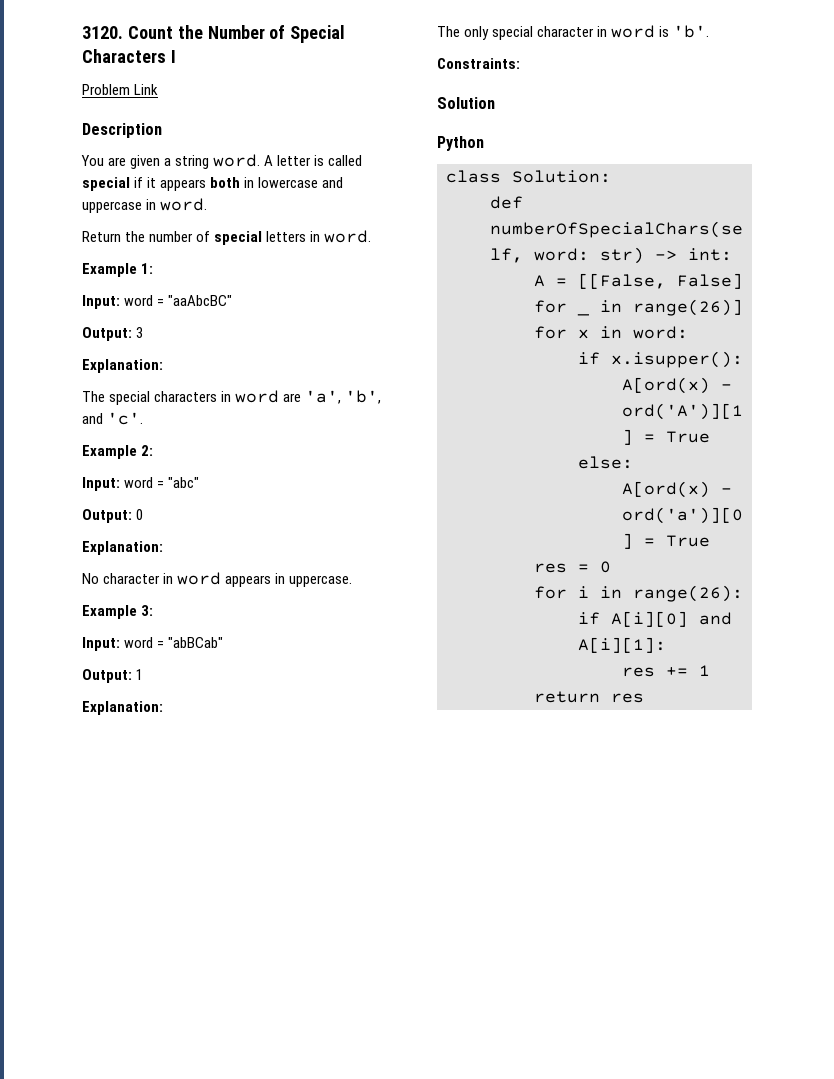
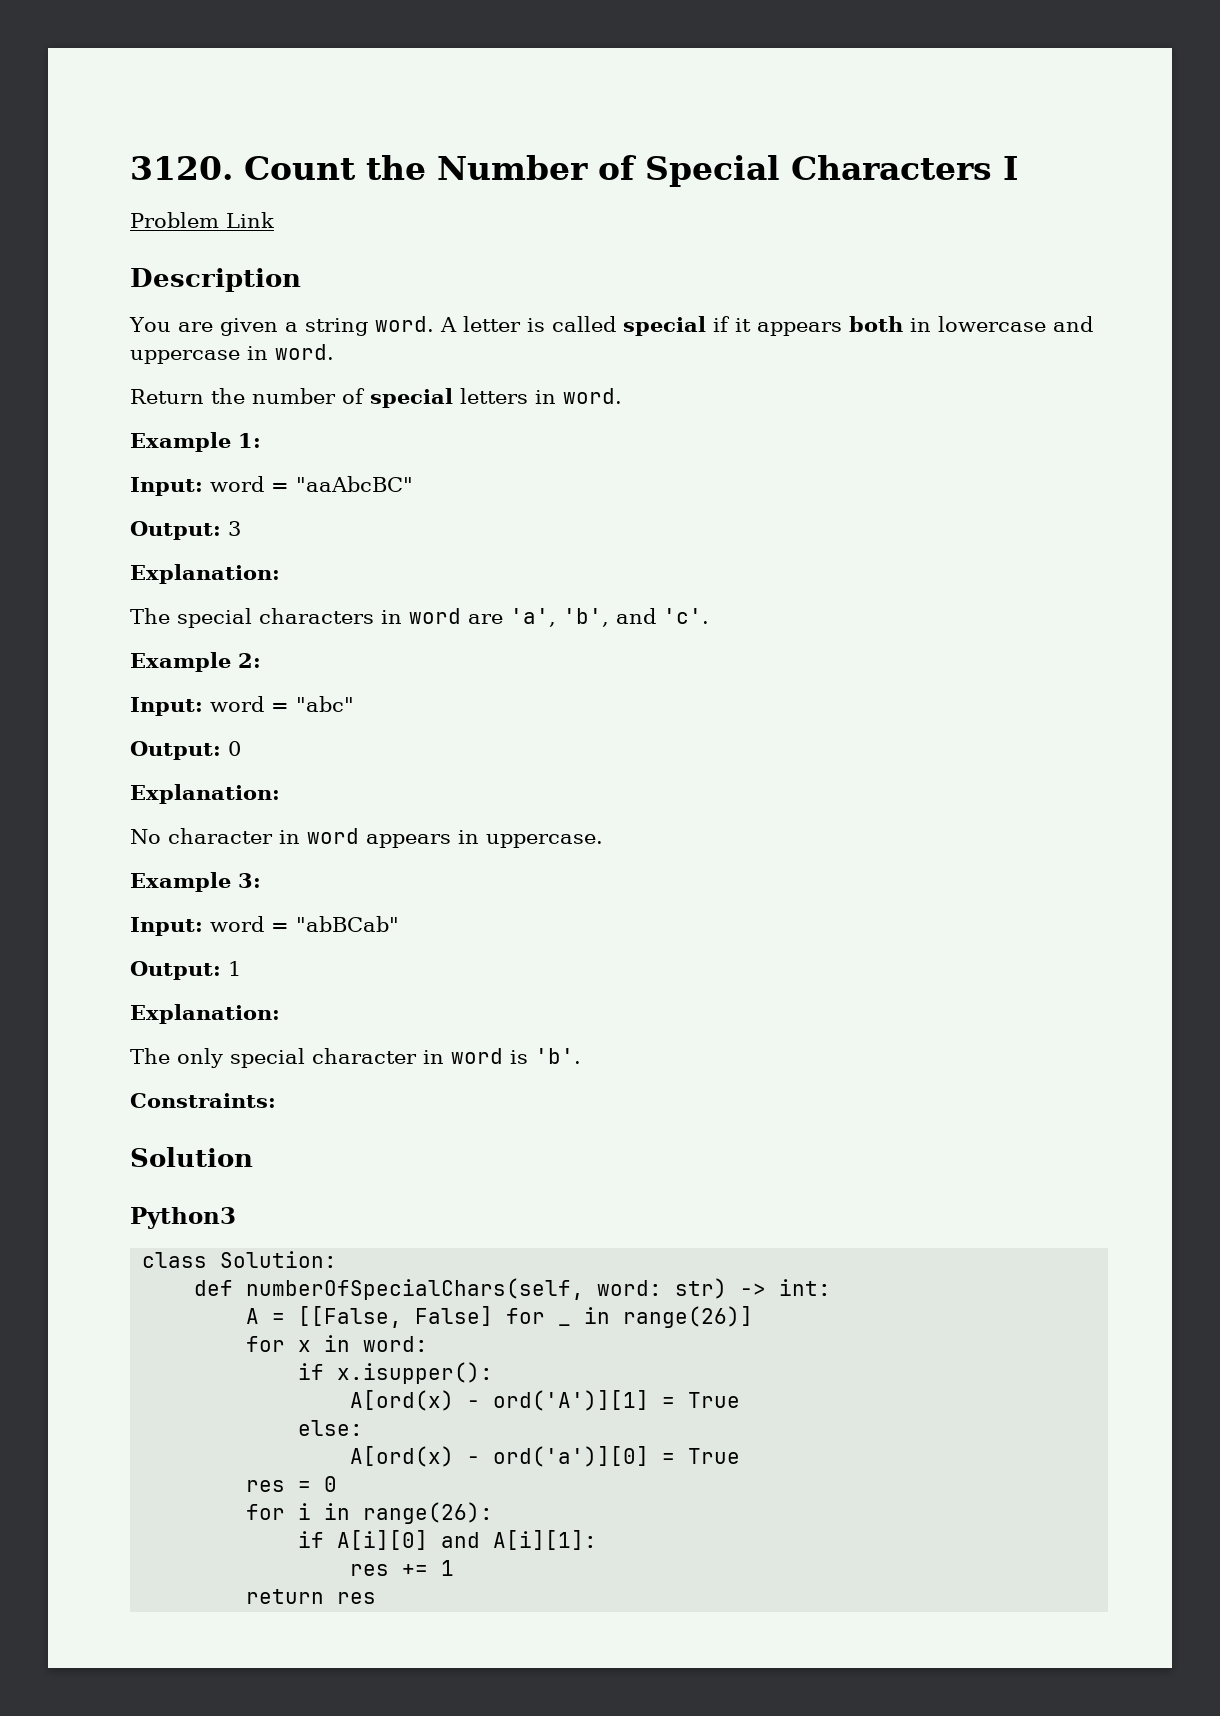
- Python
+ Python3

